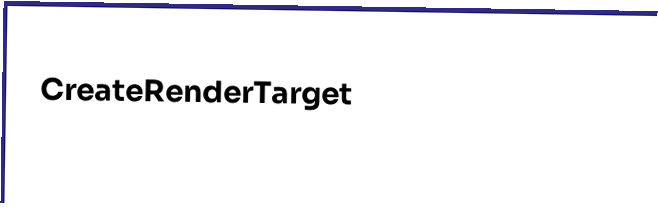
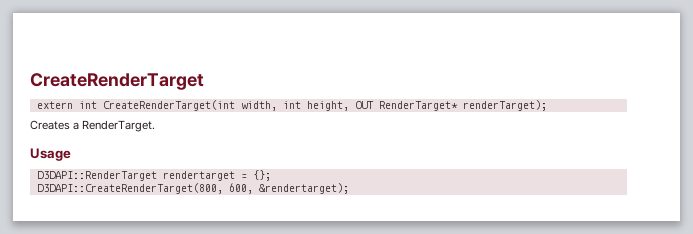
+ extern int CreateRenderTarget(int width, int height, OUT RenderTarget* renderTarget);
+ Creates a RenderTarget.
+ Usage
+ D3DAPI::RenderTarget rendertarget = {};
+ D3DAPI::CreateRenderTarget(800, 600, &rendertarget);

